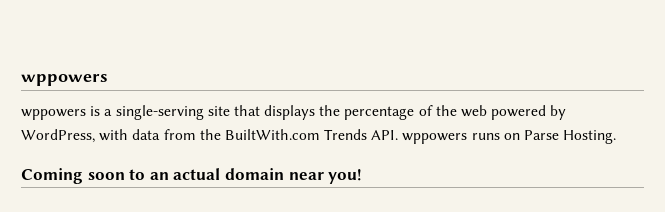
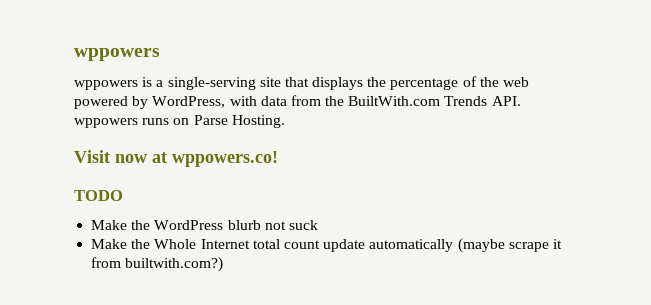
- Coming soon to an actual domain near you!
+ Visit now at wppowers.co!
+ TODO
+ Make the WordPress blurb not suck
+ Make the Whole Internet total count update automatically (maybe scrape it from builtwith.com?)

